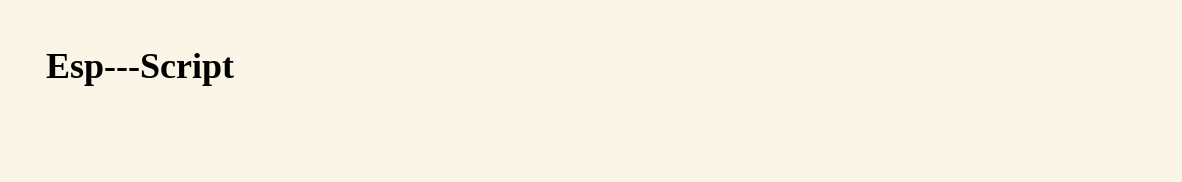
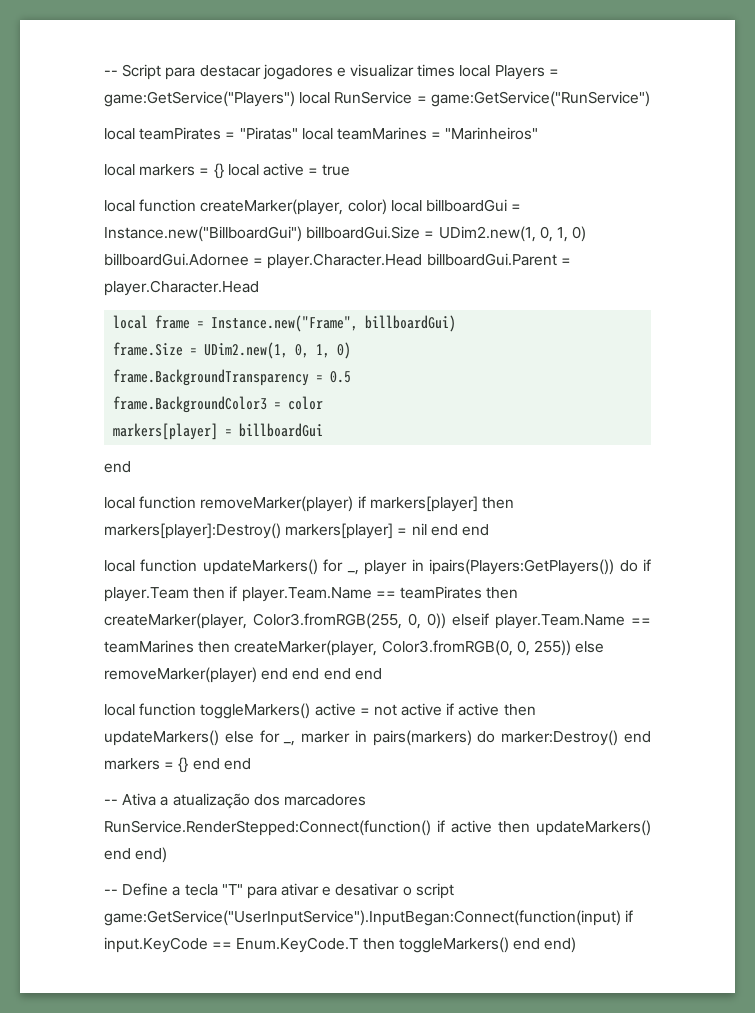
- Esp---Script
+ -- Script para destacar jogadores e visualizar times local Players = game:GetService("Players") local RunService = game:GetService("RunService")
+ local teamPirates = "Piratas" local teamMarines = "Marinheiros"
+ local markers = {} local active = true
+ local function createMarker(player, color) local billboardGui = Instance.new("BillboardGui") billboardGui.Size = UDim2.new(1, 0, 1, 0) billboardGui.Adornee = player.Character.Head billboardGui.Parent = player.Character.Head
+ local frame = Instance.new("Frame", billboardGui)
+ frame.Size = UDim2.new(1, 0, 1, 0)
+ frame.BackgroundTransparency = 0.5
+ frame.BackgroundColor3 = color
+ markers[player] = billboardGui
+ end
+ local function removeMarker(player) if markers[player] then markers[player]:Destroy() markers[player] = nil end end
+ local function updateMarkers() for _, player in ipairs(Players:GetPlayers()) do if player.Team then if player.Team.Name == teamPirates then createMarker(player, Color3.fromRGB(255, 0, 0)) elseif player.Team.Name == teamMarines then createMarker(player, Color3.fromRGB(0, 0, 255)) else removeMarker(player) end end end end
+ local function toggleMarkers() active = not active if active then updateMarkers() else for _, marker in pairs(markers) do marker:Destroy() end markers = {} end end
+ -- Ativa a atualização dos marcadores RunService.RenderStepped:Connect(function() if active then updateMarkers() end end)
+ -- Define a tecla "T" para ativar e desativar o script game:GetService("UserInputService").InputBegan:Connect(function(input) if input.KeyCode == Enum.KeyCode.T then toggleMarkers() end end)

